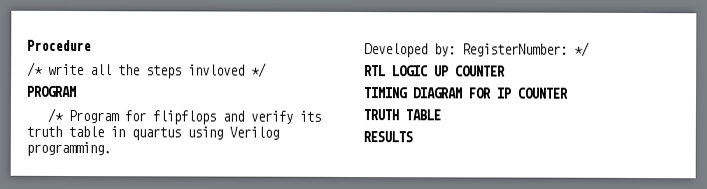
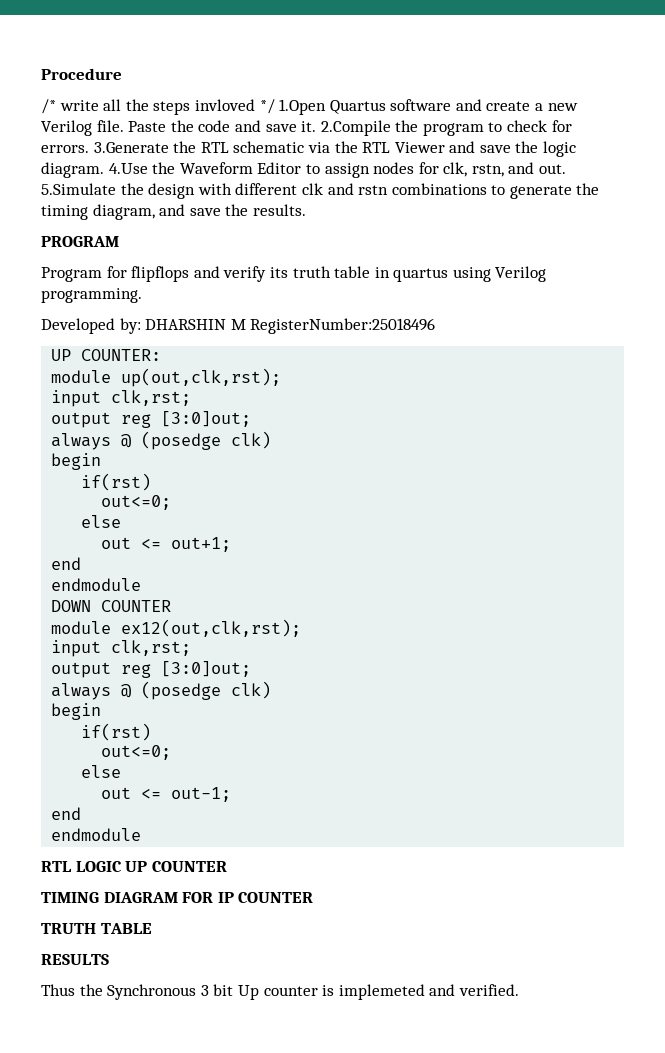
- /* write all the steps invloved */
+ /* write all the steps invloved */ 1.Open Quartus software and create a new Verilog file. Paste the code and save it. 2.Compile the program to check for errors. 3.Generate the RTL schematic via the RTL Viewer and save the logic diagram. 4.Use the Waveform Editor to assign nodes for clk, rstn, and out. 5.Simulate the design with different clk and rstn combinations to generate the timing diagram, and save the results.
- /* Program for flipflops and verify its truth table in quartus using Verilog programming.
+ Program for flipflops and verify its truth table in quartus using Verilog programming.
- Developed by: RegisterNumber: */
+ Developed by: DHARSHIN M RegisterNumber:25018496
+ UP COUNTER:
+ module up(out,clk,rst);
+ input clk,rst;
+ output reg [3:0]out;
+ always @ (posedge clk)
+ begin
+ if(rst)
+ out<=0;
+ else
+ out <= out+1;
+ end
+ endmodule
+ DOWN COUNTER
+ module ex12(out,clk,rst);
+ input clk,rst;
+ output reg [3:0]out;
+ always @ (posedge clk)
+ begin
+ if(rst)
+ out<=0;
+ else
+ out <= out-1;
+ end
+ endmodule
+ Thus the Synchronous 3 bit Up counter is implemeted and verified.

